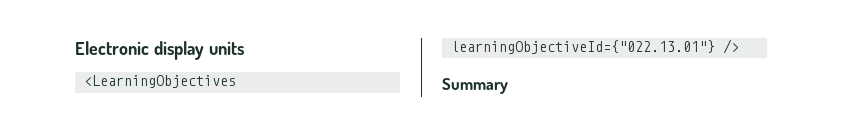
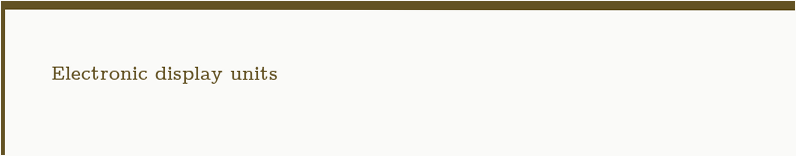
- <LearningObjectives learningObjectiveId={"022.13.01"} />
- Summary

